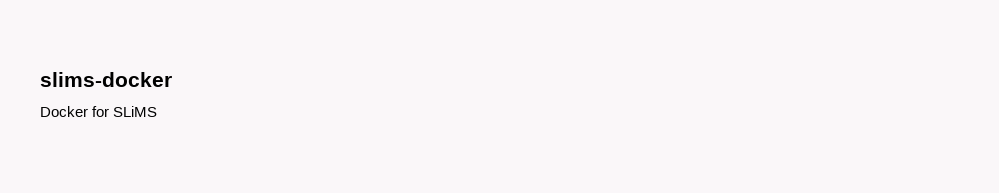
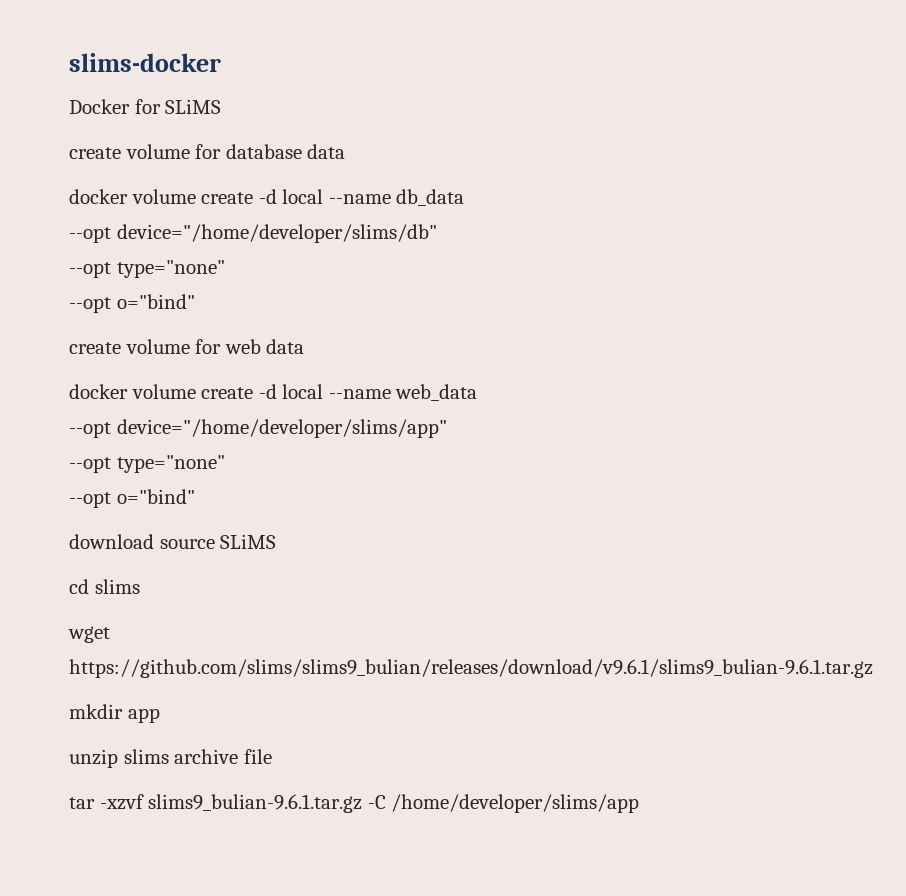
+ create volume for database data
+ docker volume create -d local --name db_data
+ --opt device="/home/developer/slims/db"
+ --opt type="none"
+ --opt o="bind"
+ create volume for web data
+ docker volume create -d local --name web_data
+ --opt device="/home/developer/slims/app"
+ --opt type="none"
+ --opt o="bind"
+ download source SLiMS
+ cd slims
+ wget https://github.com/slims/slims9_bulian/releases/download/v9.6.1/slims9_bulian-9.6.1.tar.gz
+ mkdir app
+ unzip slims archive file
+ tar -xzvf slims9_bulian-9.6.1.tar.gz -C /home/developer/slims/app

